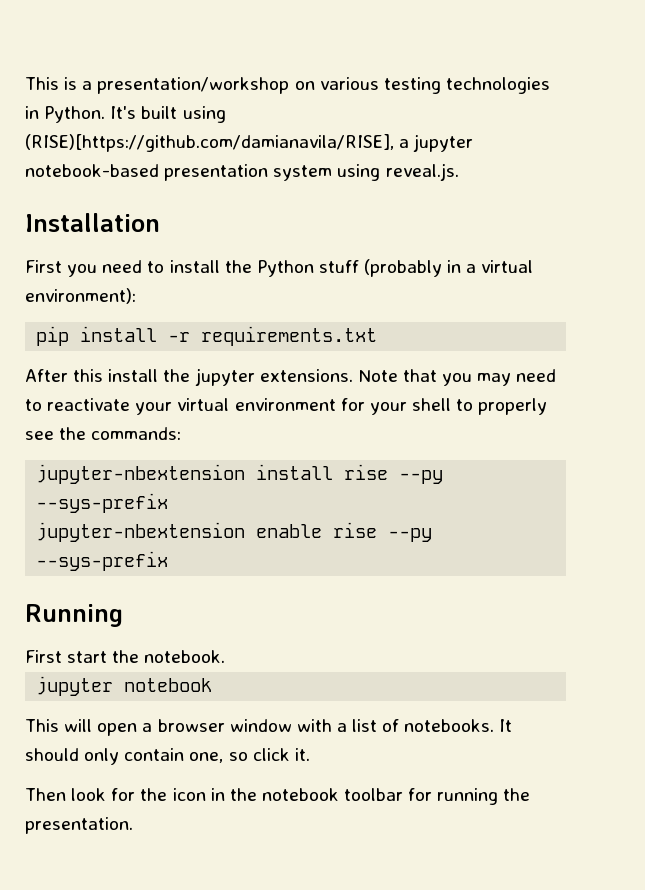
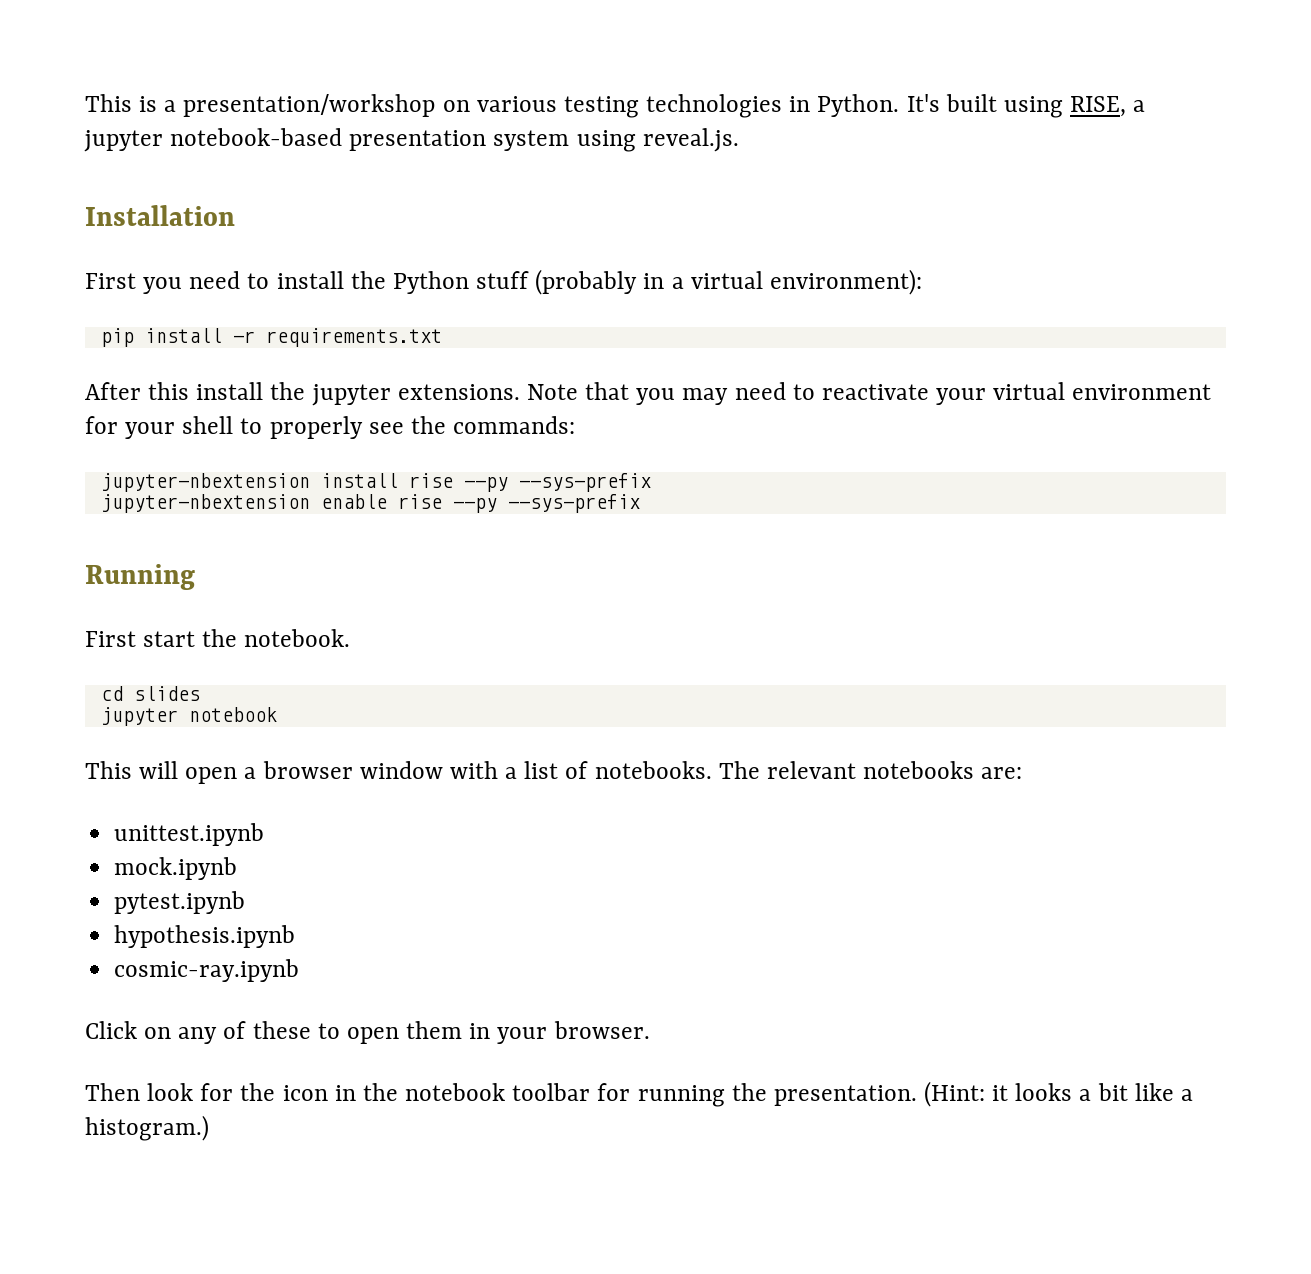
- It's built using (RISE)[https://github.com/damianavila/RISE], a jupyter notebook-based presentation system using reveal.js.
+ It's built using RISE, a jupyter notebook-based presentation system using reveal.js.
+ cd slides
- It should only contain one, so click it.
+ The relevant notebooks are:
+ unittest.ipynb
+ mock.ipynb
+ pytest.ipynb
+ hypothesis.ipynb
+ cosmic-ray.ipynb
+ Click on any of these to open them in your browser.
+ (Hint: it looks a bit like a histogram.)

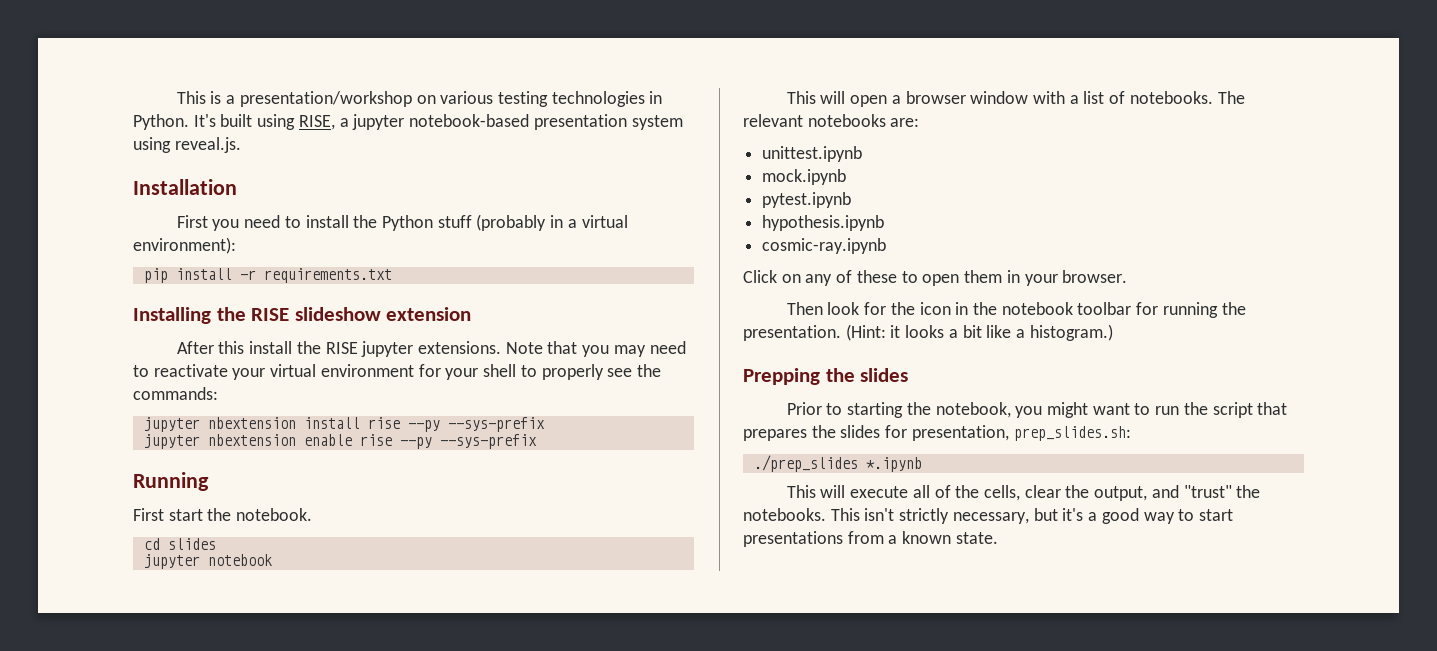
+ Installing the RISE slideshow extension
- After this install the jupyter extensions.
+ After this install the RISE jupyter extensions.
- jupyter-nbextension install rise --py --sys-prefix
+ jupyter nbextension install rise --py --sys-prefix
- jupyter-nbextension enable rise --py --sys-prefix
+ jupyter nbextension enable rise --py --sys-prefix
+ Prepping the slides
+ Prior to starting the notebook, you might want to run the script that prepares the slides for presentation, prep_slides.sh:
+ ./prep_slides *.ipynb
+ This will execute all of the cells, clear the output, and "trust" the notebooks. This isn't strictly necessary, but it's a good way to start presentations from a known state.

